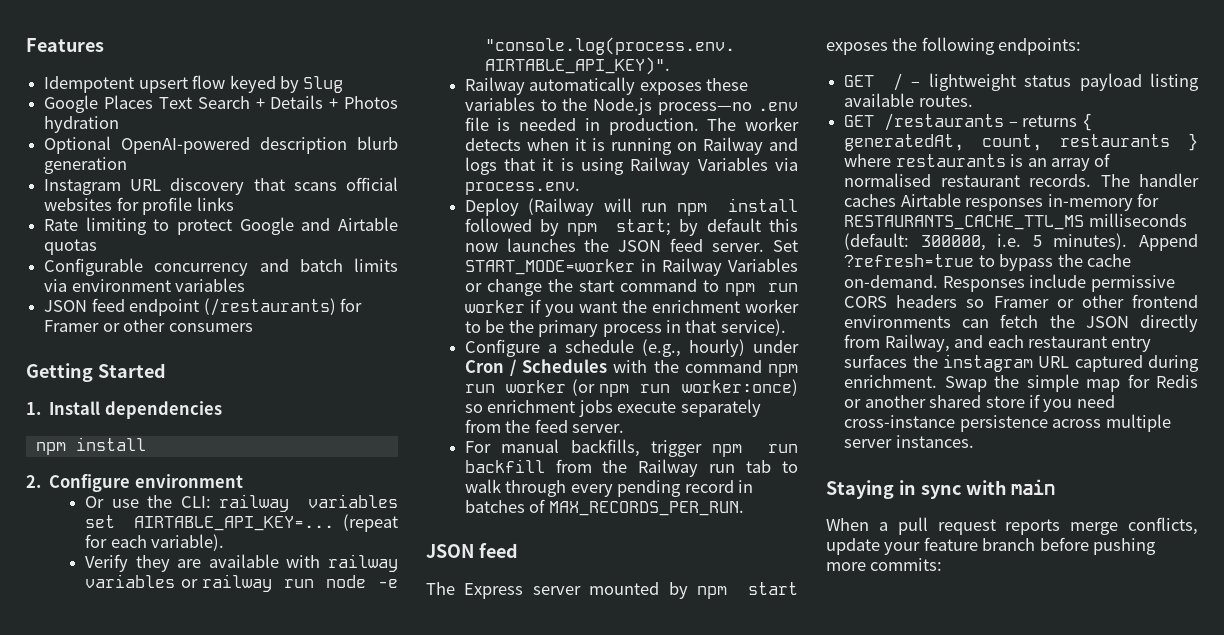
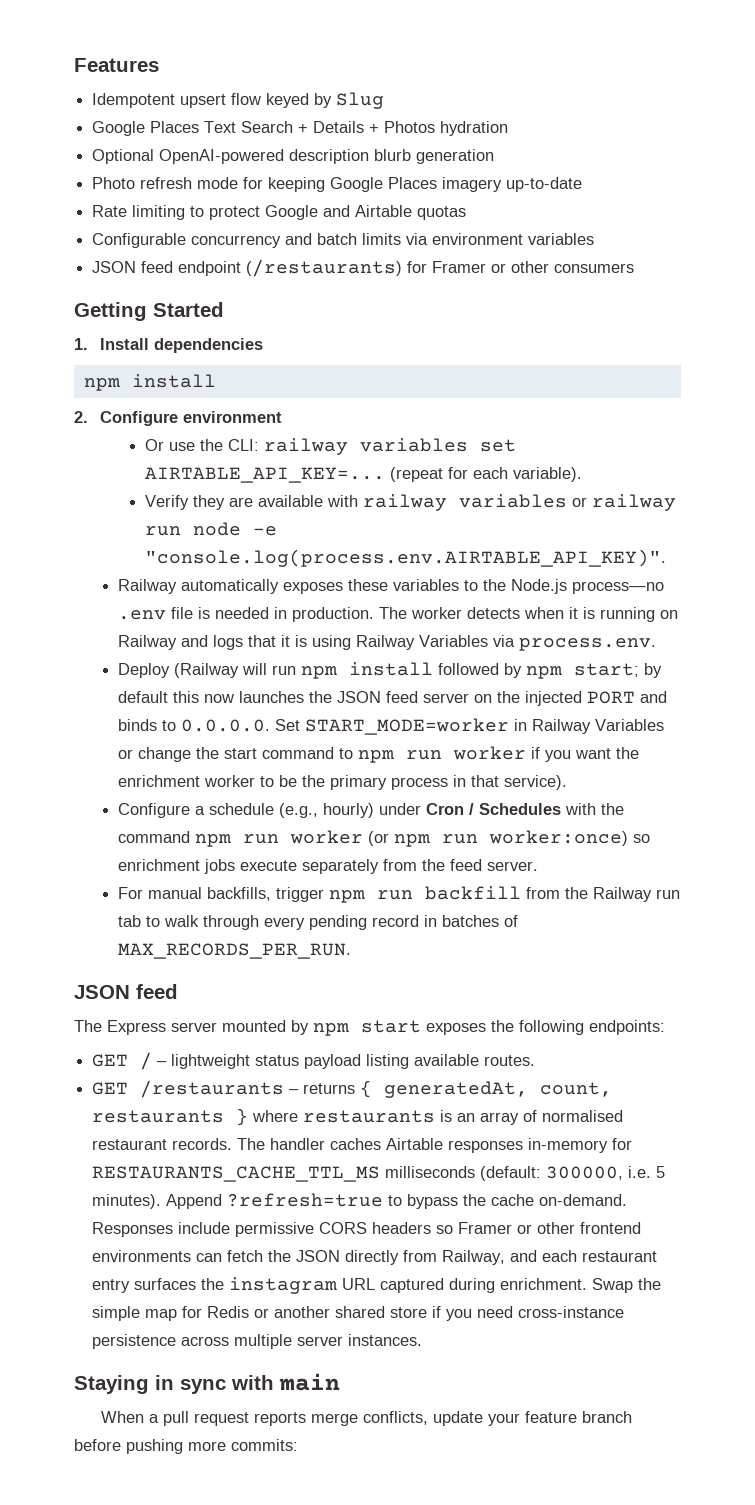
- Instagram URL discovery that scans official websites for profile links
+ Photo refresh mode for keeping Google Places imagery up-to-date
- Deploy (Railway will run npm install followed by npm start; by default this now launches the JSON feed server. Set START_MODE=worker in Railway Variables or change the start command to npm run worker if you want the enrichment worker to be the primary process in that service).
+ Deploy (Railway will run npm install followed by npm start; by default this now launches the JSON feed server on the injected PORT and binds to 0.0.0.0. Set START_MODE=worker in Railway Variables or change the start command to npm run worker if you want the enrichment worker to be the primary process in that service).

